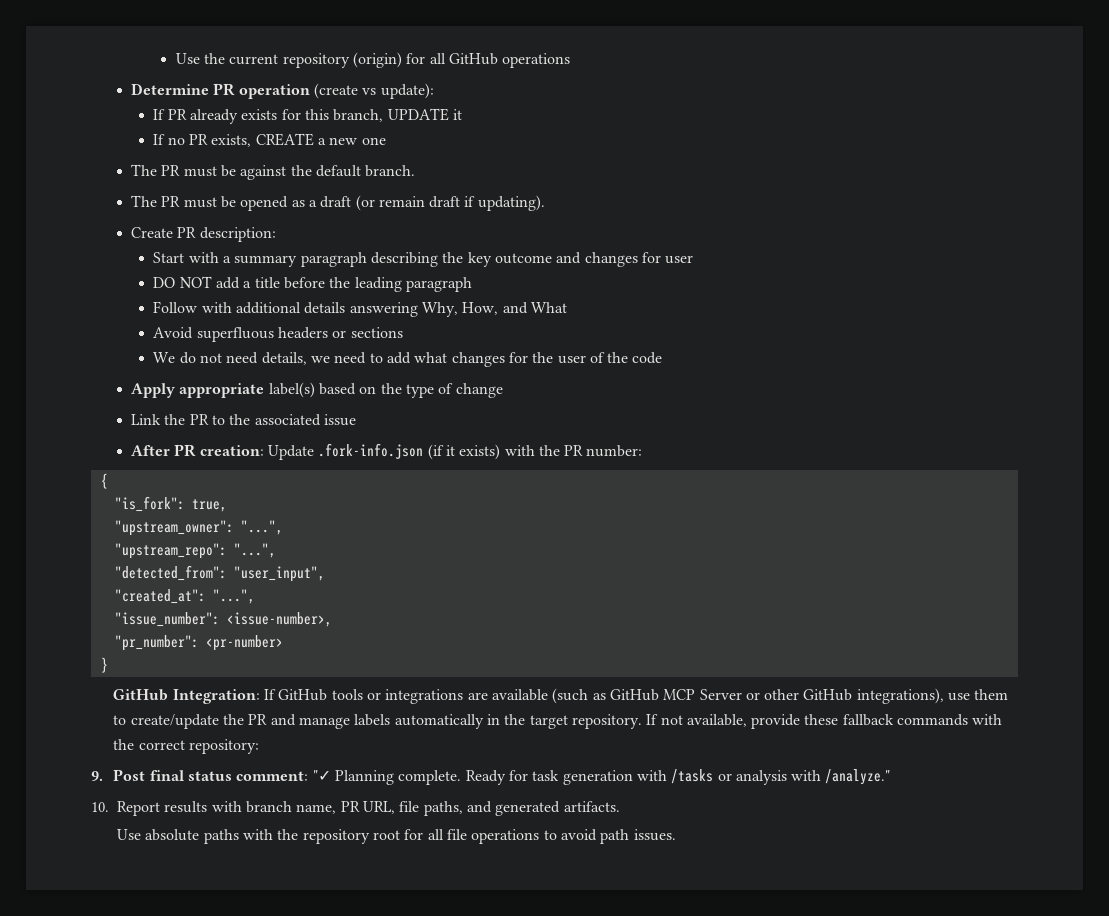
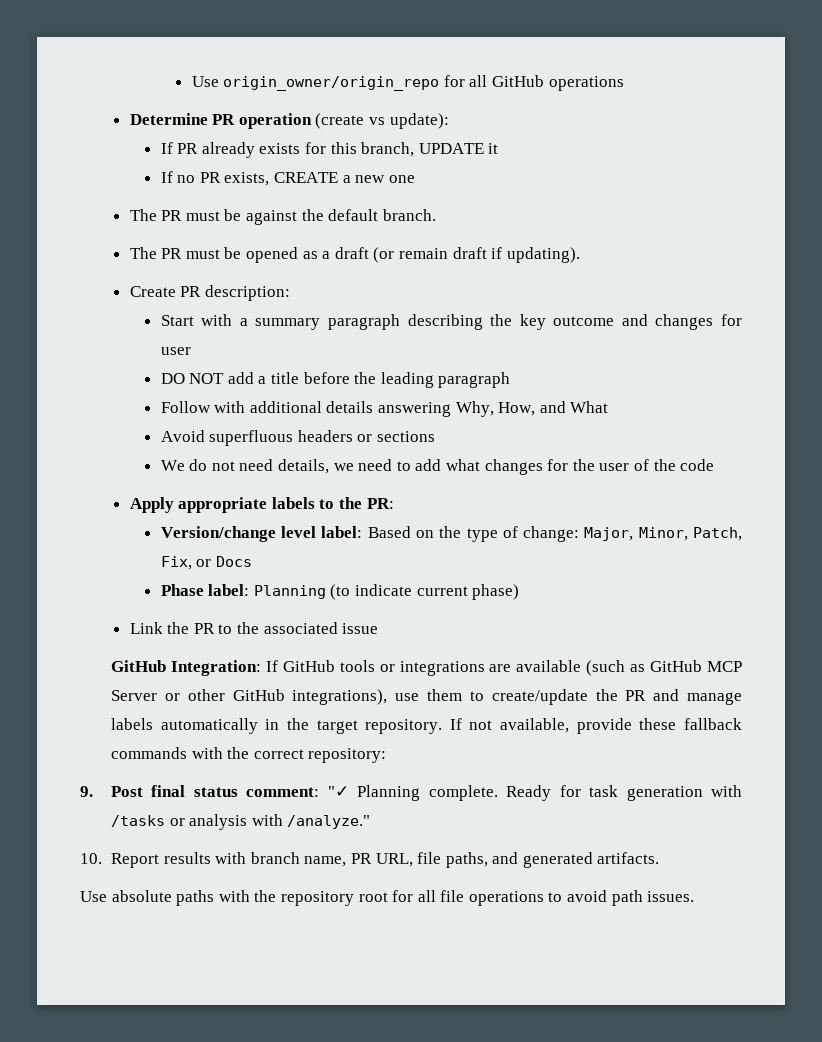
- Use the current repository (origin) for all GitHub operations
+ Use origin_owner/origin_repo for all GitHub operations
- Apply appropriate label(s) based on the type of change
+ Apply appropriate labels to the PR:
+ Version/change level label: Based on the type of change: Major, Minor, Patch, Fix, or Docs
+ Phase label: Planning (to indicate current phase)
- After PR creation: Update .fork-info.json (if it exists) with the PR number:
- {
- "is_fork": true,
- "upstream_owner": "...",
- "upstream_repo": "...",
- "detected_from": "user_input",
- "created_at": "...",
- "issue_number": <issue-number>,
- "pr_number": <pr-number>
- }

